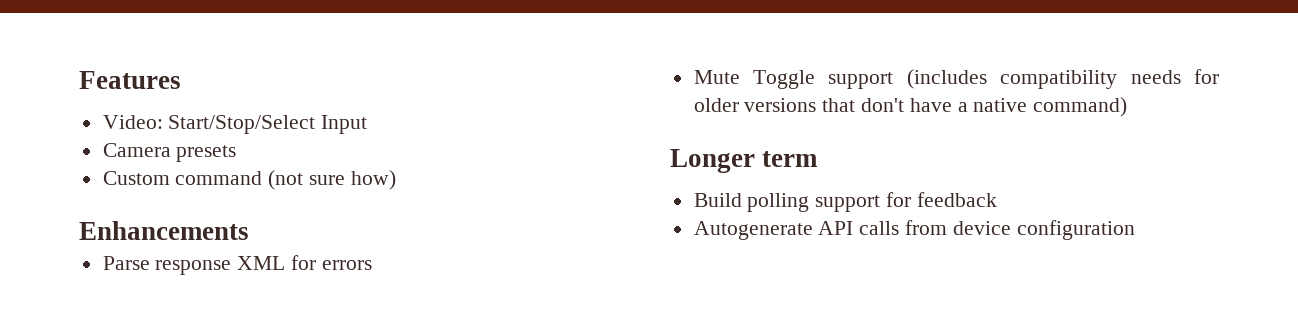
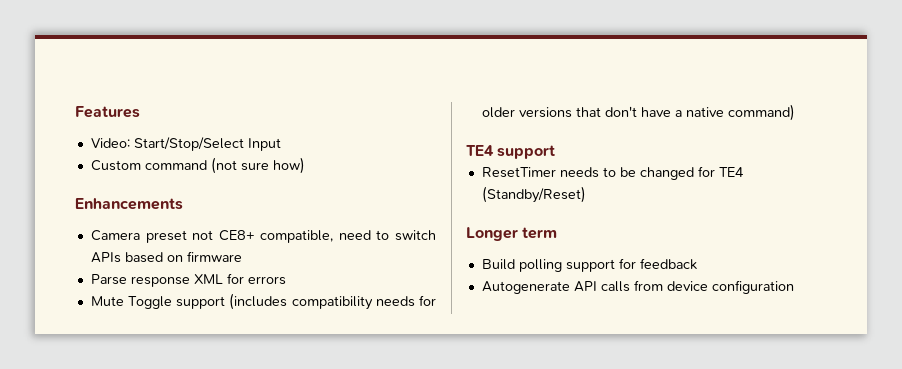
- Camera presets
+ Camera preset not CE8+ compatible, need to switch APIs based on firmware
+ TE4 support
+ ResetTimer needs to be changed for TE4 (Standby/Reset)

